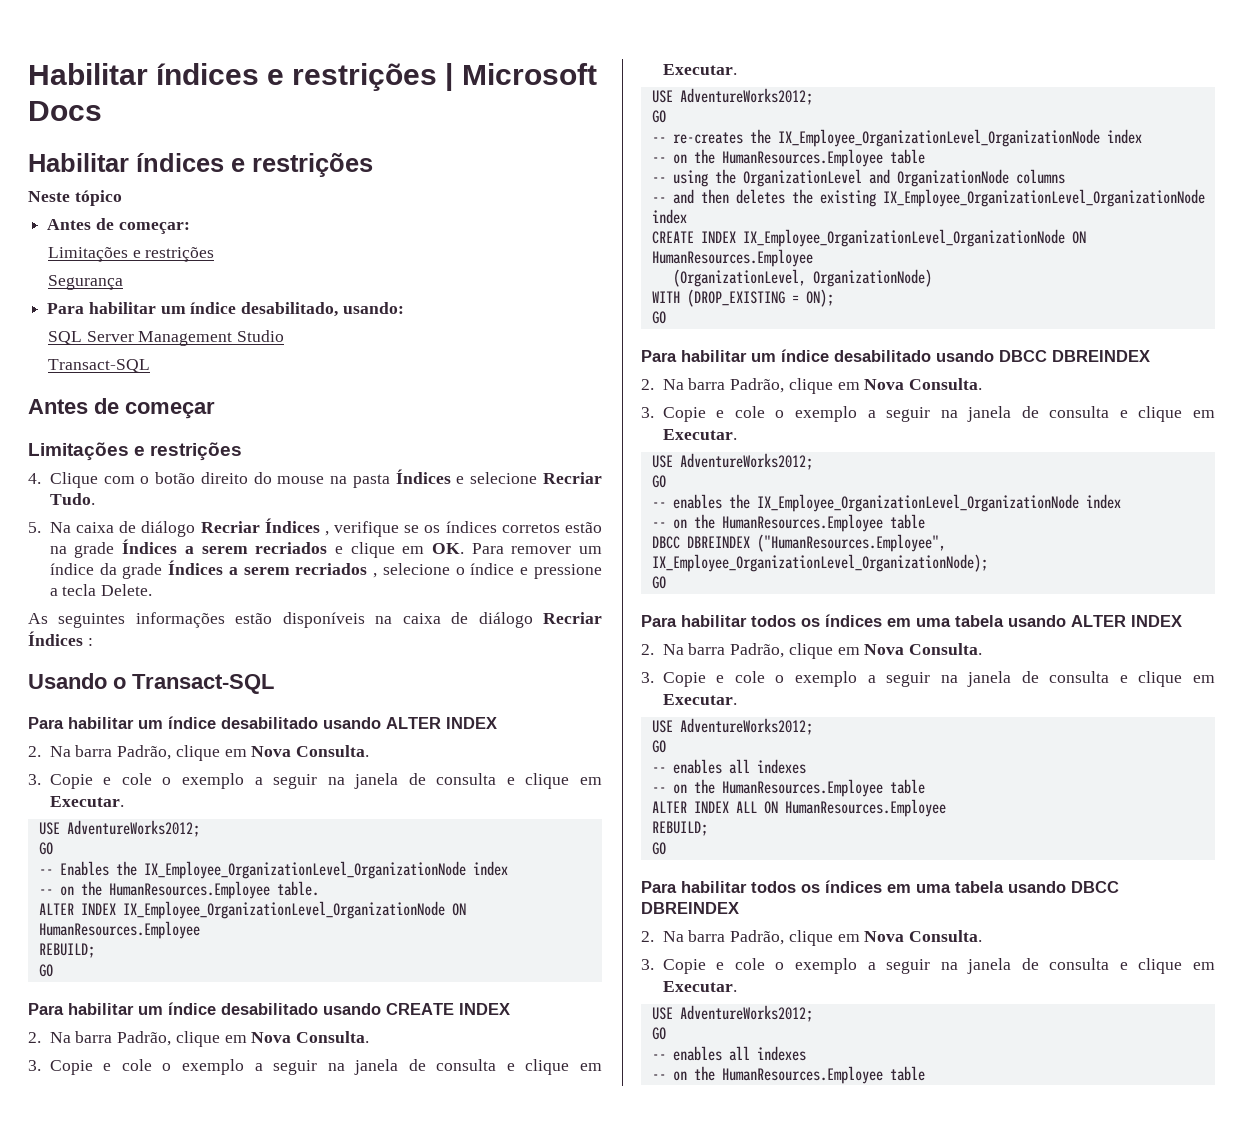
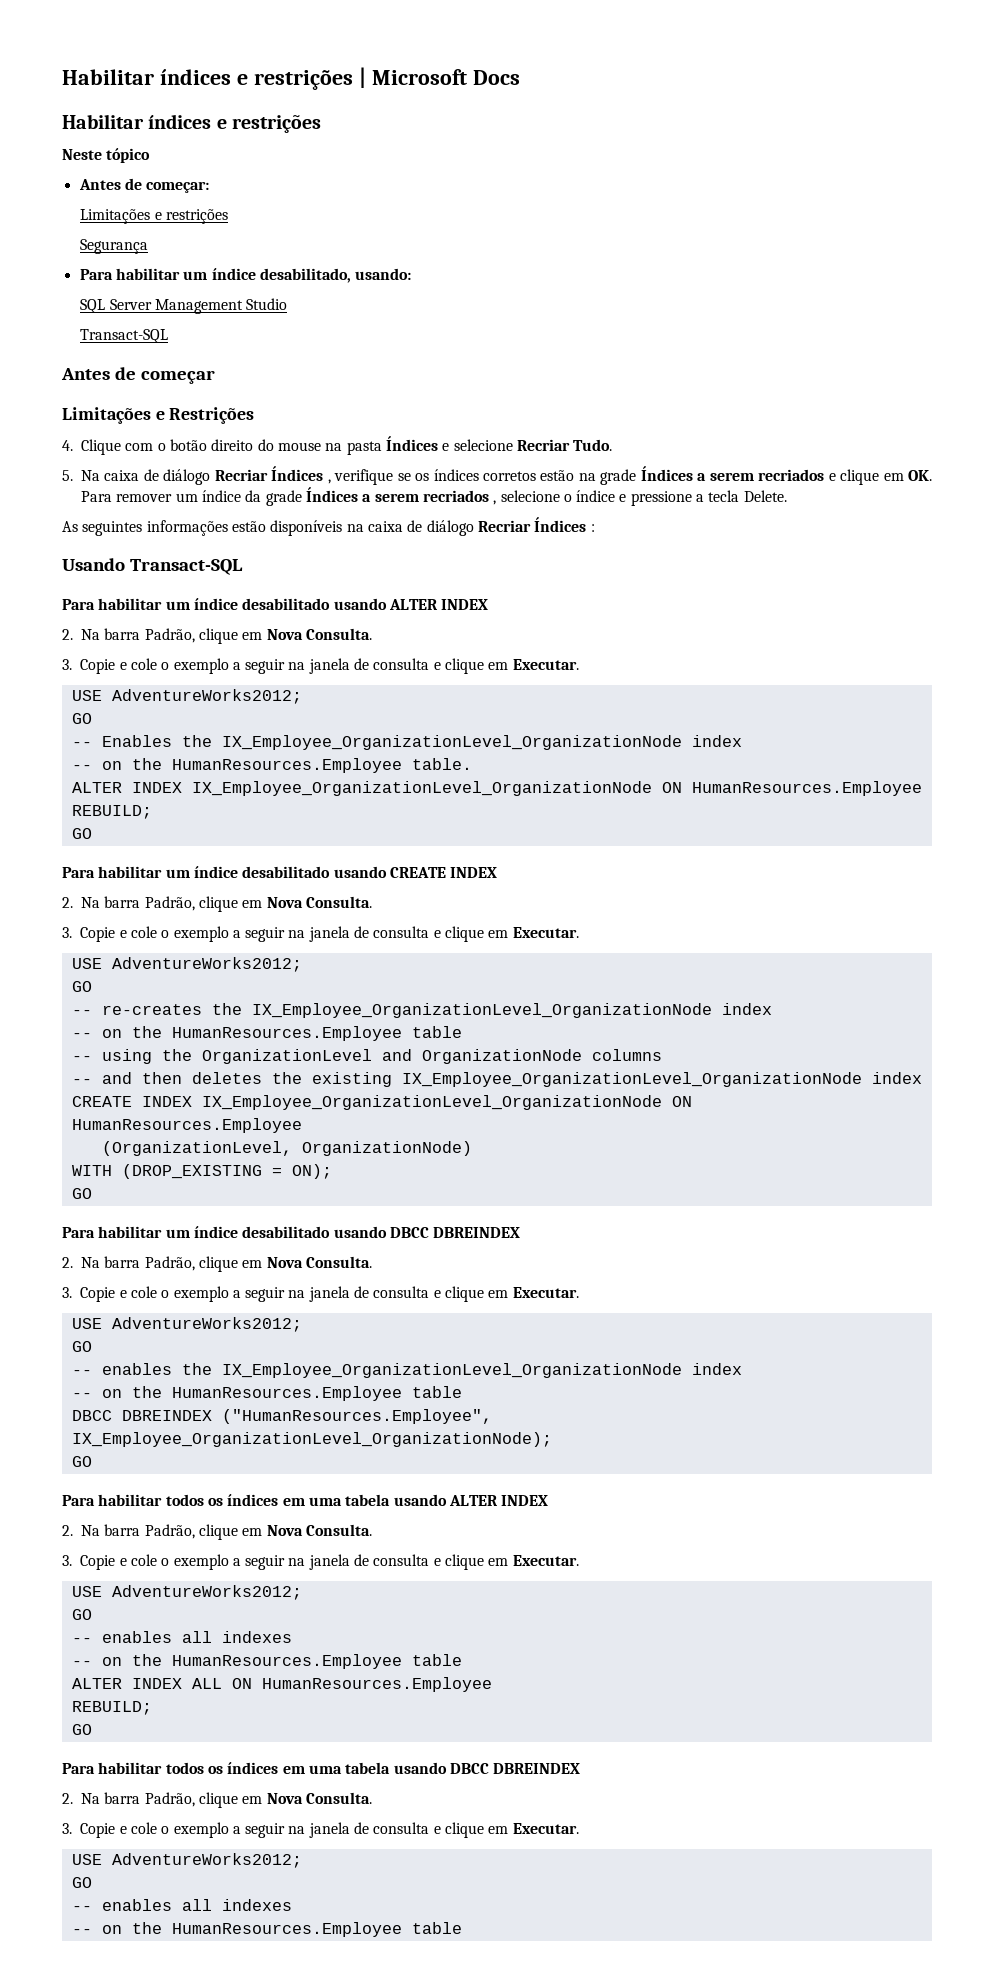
  Antes de começar
- Limitações e restrições
+ Limitações e Restrições
- Usando o Transact-SQL
+ Usando Transact-SQL

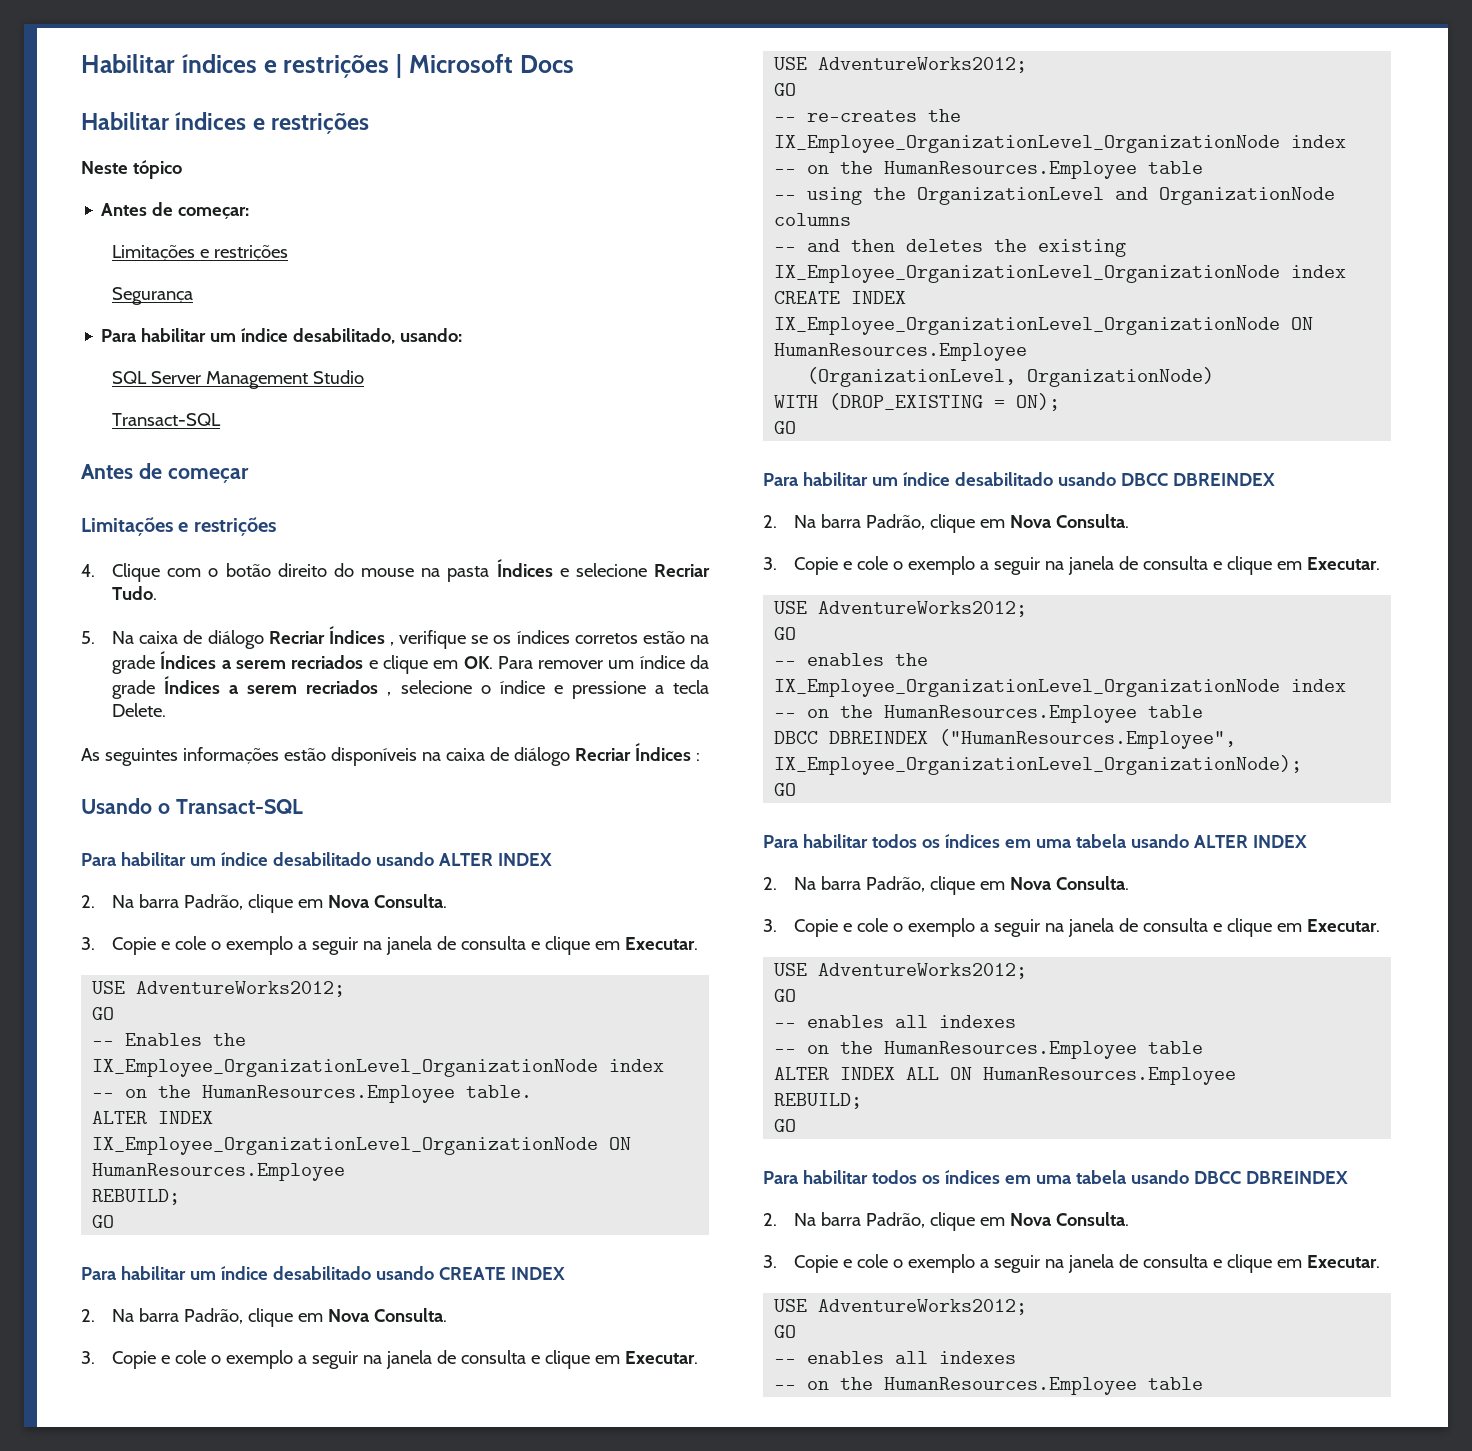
  Antes de começar
- Limitações e Restrições
+ Limitações e restrições
- Usando Transact-SQL
+ Usando o Transact-SQL

